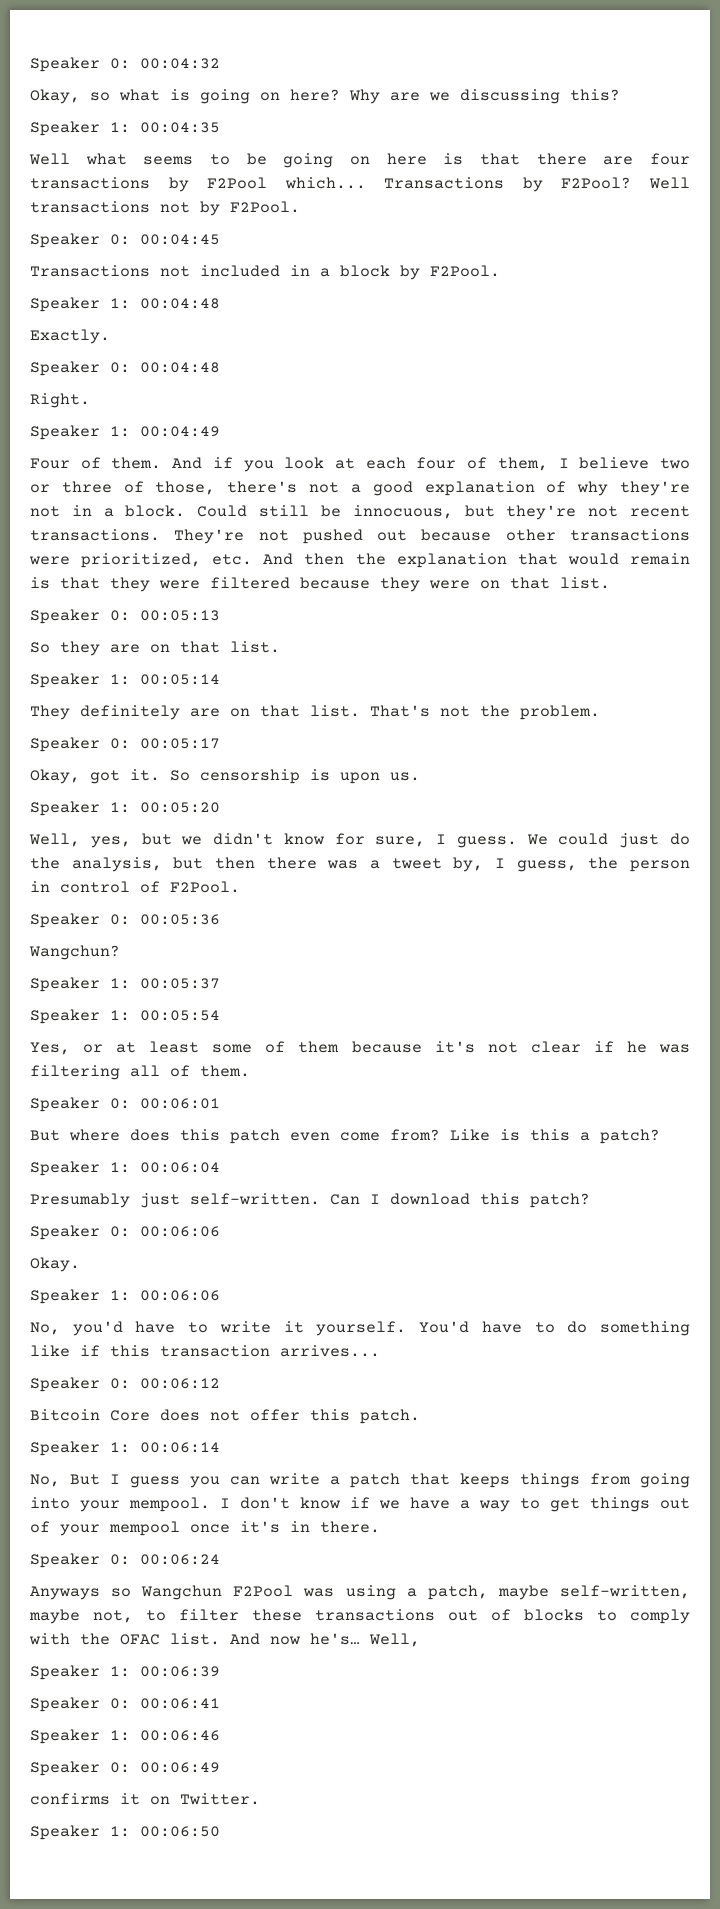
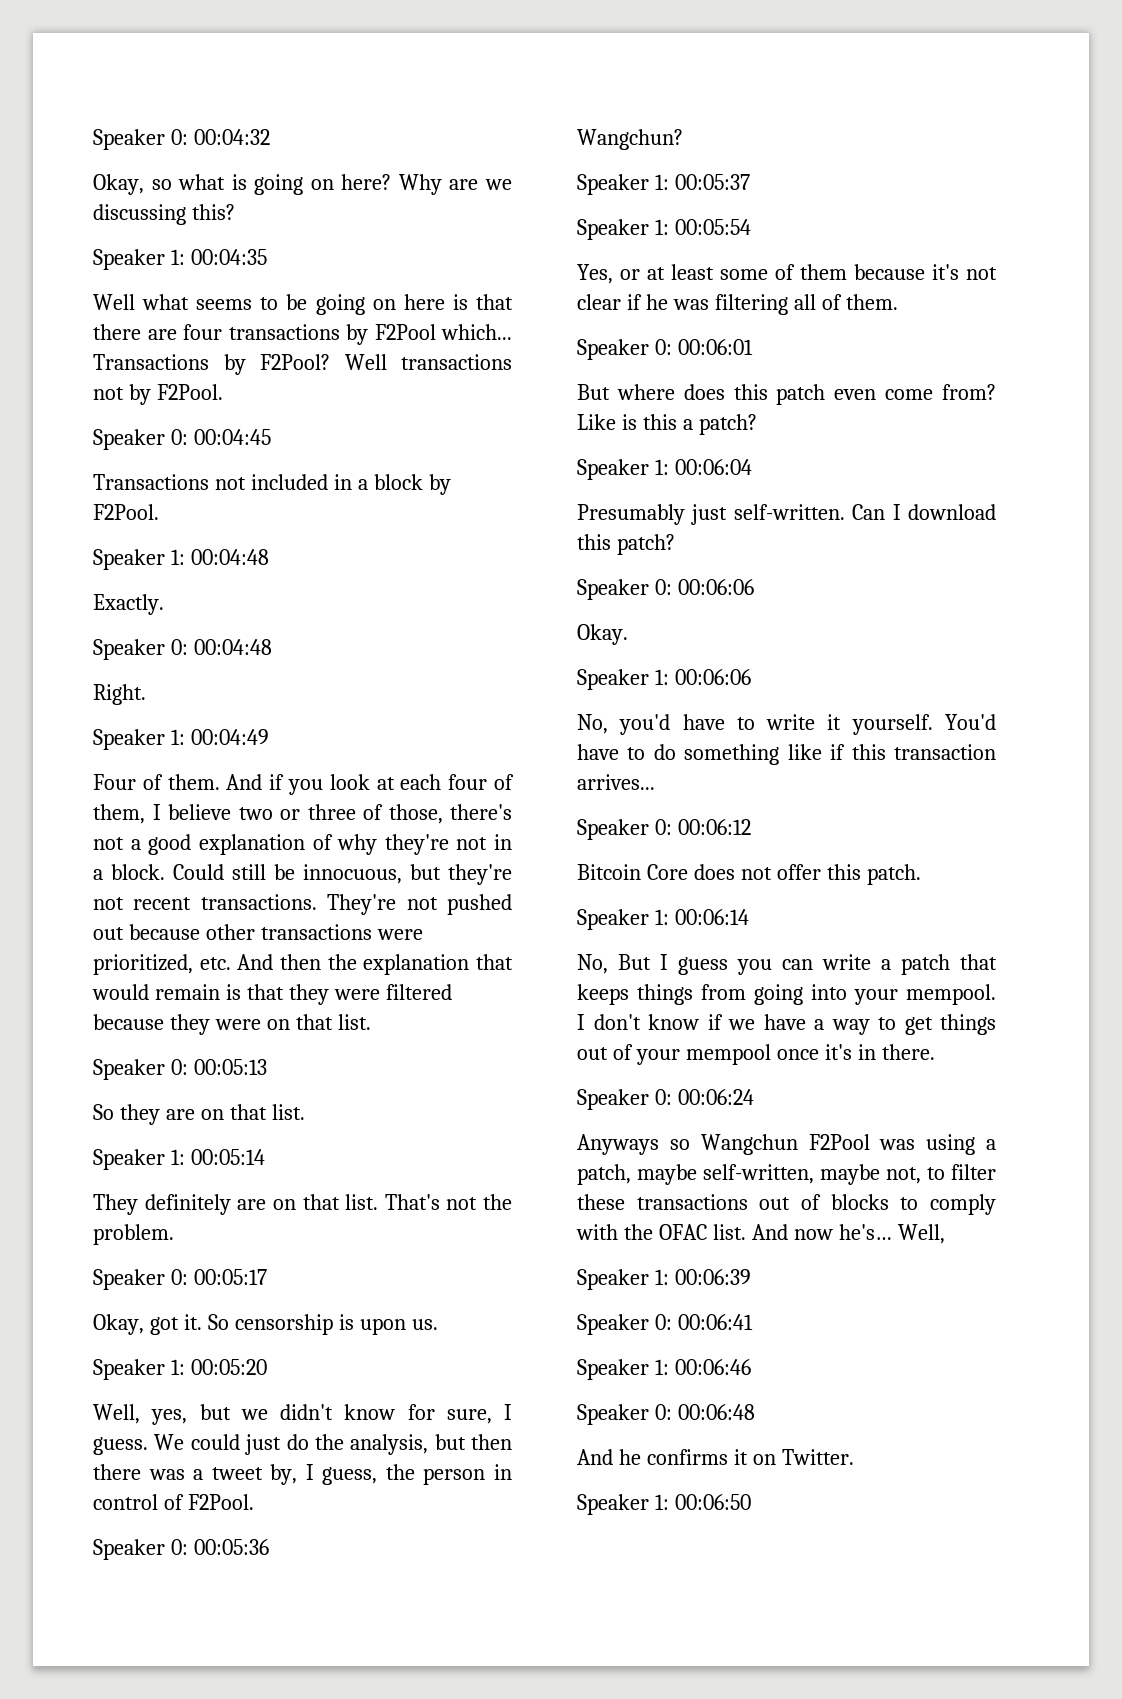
- Speaker 0: 00:06:49
- confirms it on Twitter.
+ Speaker 0: 00:06:48
+ And he confirms it on Twitter.

